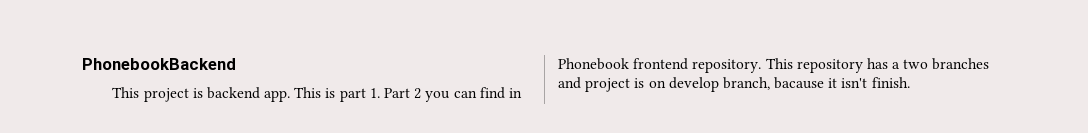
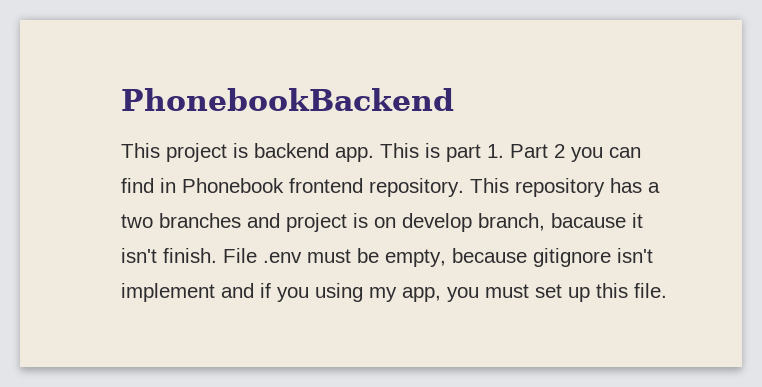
+ File .env must be empty, because gitignore isn't implement and if you using my app, you must set up this file.

